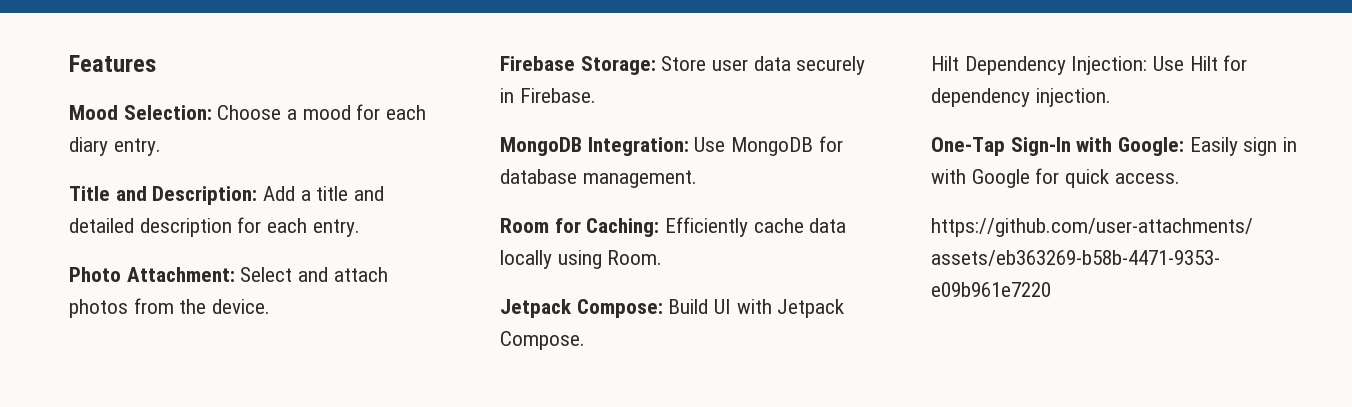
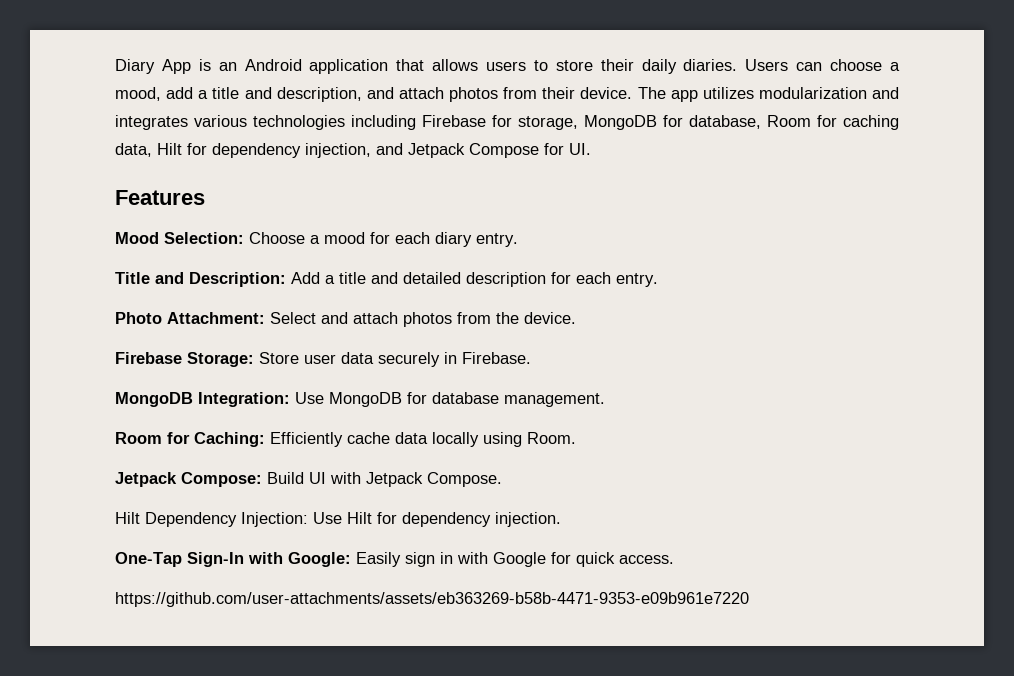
+ Diary App is an Android application that allows users to store their daily diaries. Users can choose a mood, add a title and description, and attach photos from their device. The app utilizes modularization and integrates various technologies including Firebase for storage, MongoDB for database, Room for caching data, Hilt for dependency injection, and Jetpack Compose for UI.

